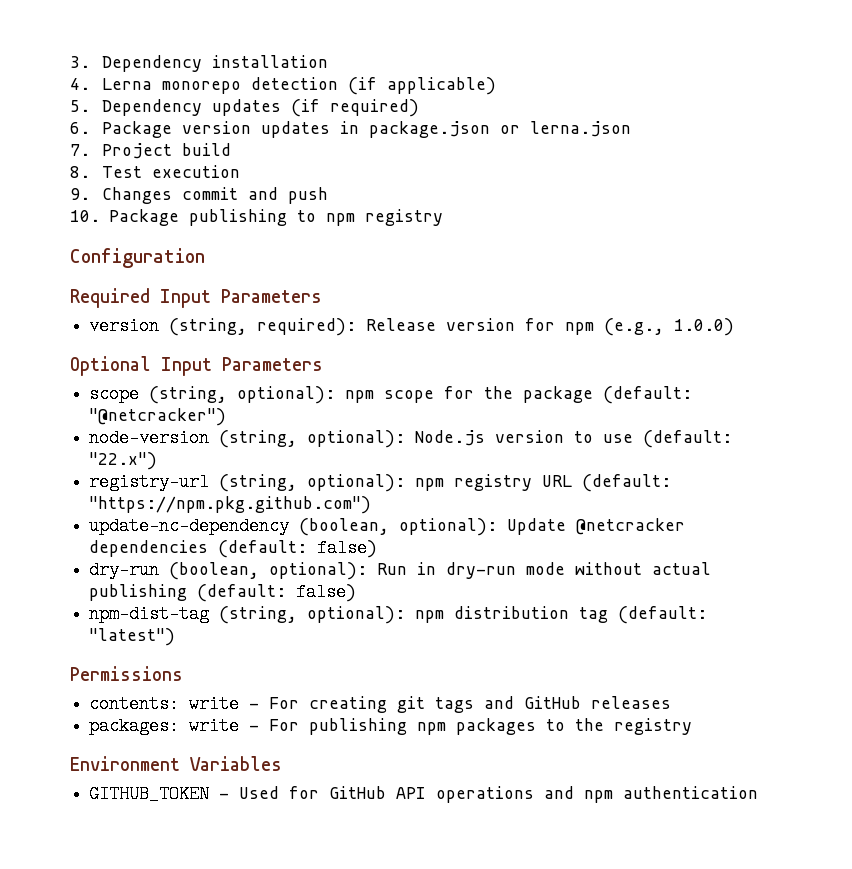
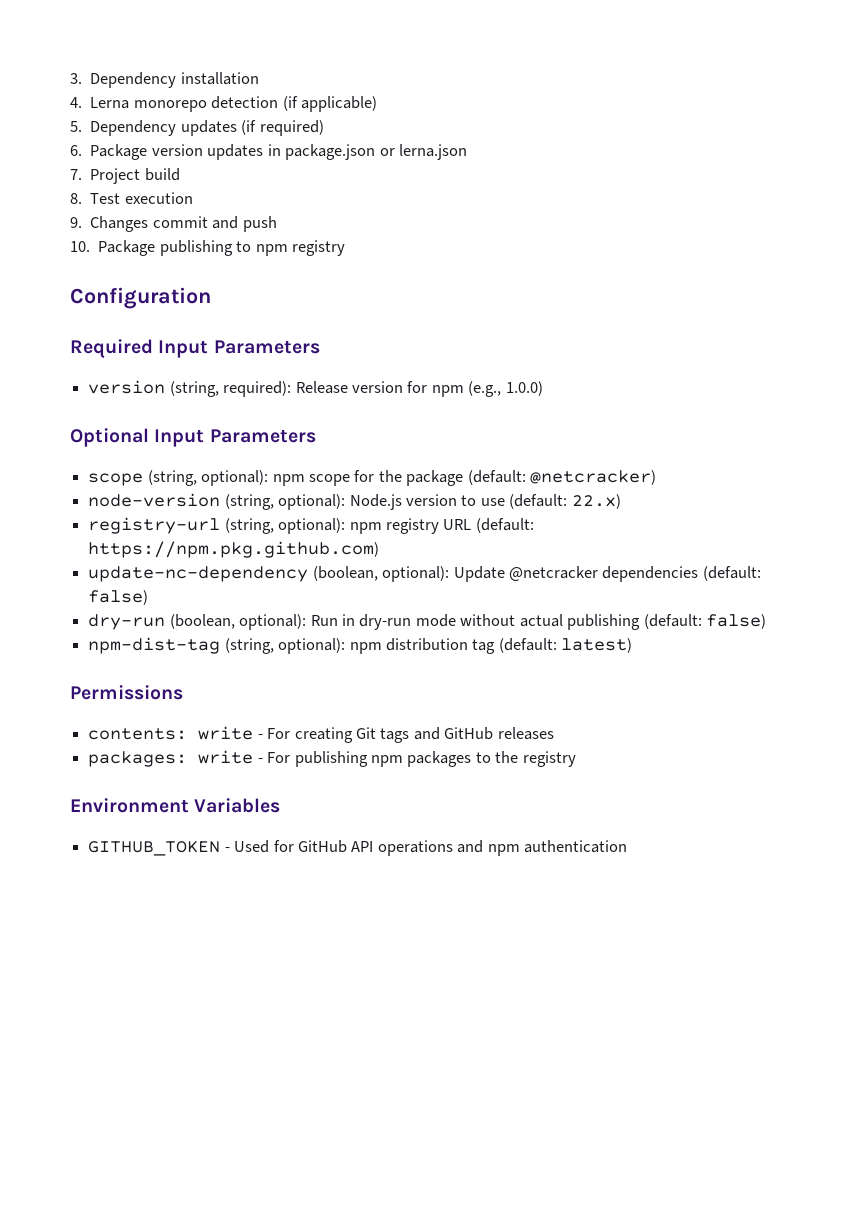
- scope (string, optional): npm scope for the package (default: "@netcracker")
+ scope (string, optional): npm scope for the package (default: @netcracker)
- node-version (string, optional): Node.js version to use (default: "22.x")
+ node-version (string, optional): Node.js version to use (default: 22.x)
- registry-url (string, optional): npm registry URL (default: "https://npm.pkg.github.com")
+ registry-url (string, optional): npm registry URL (default: https://npm.pkg.github.com)
- npm-dist-tag (string, optional): npm distribution tag (default: "latest")
+ npm-dist-tag (string, optional): npm distribution tag (default: latest)
- contents: write - For creating git tags and GitHub releases
+ contents: write - For creating Git tags and GitHub releases

